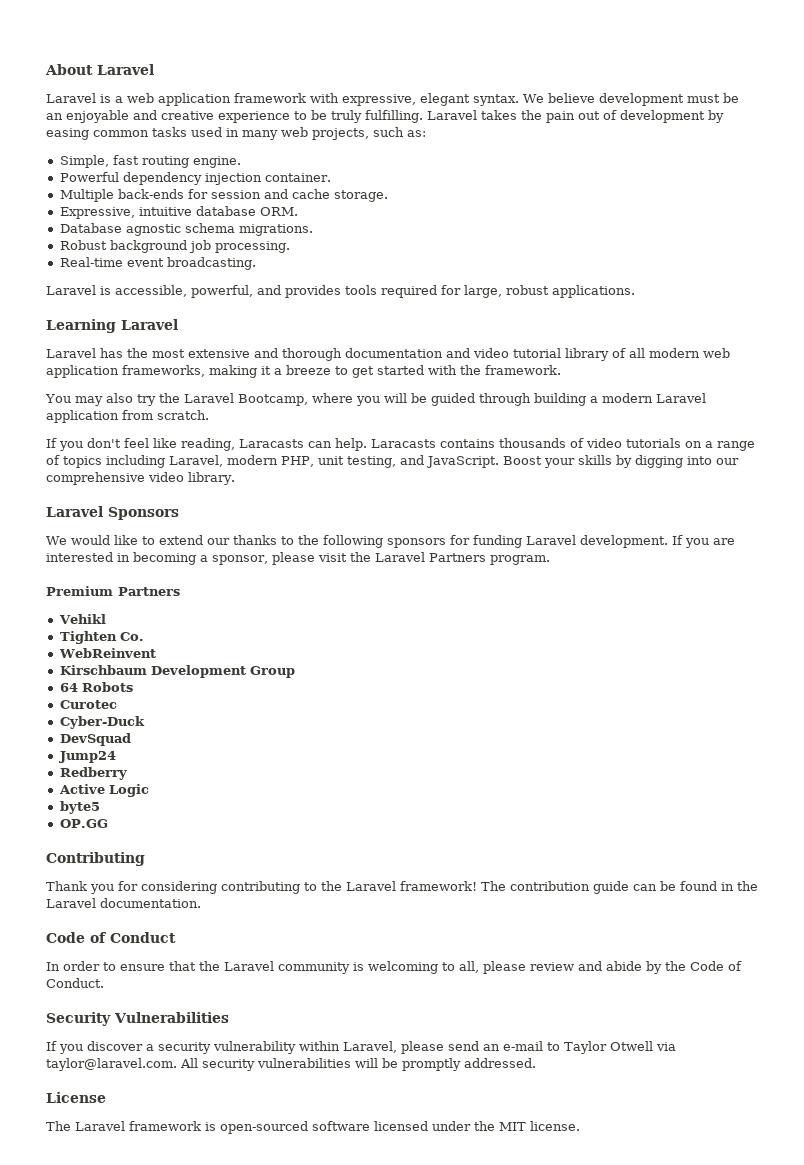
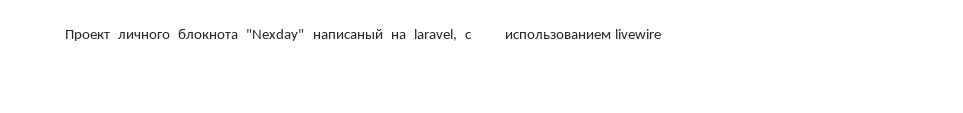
- About Laravel
- Laravel is a web application framework with expressive, elegant syntax. We believe development must be an enjoyable and creative experience to be truly fulfilling. Laravel takes the pain out of development by easing common tasks used in many web projects, such as:
- Simple, fast routing engine.
- Powerful dependency injection container.
- Multiple back-ends for session and cache storage.
- Expressive, intuitive database ORM.
- Database agnostic schema migrations.
- Robust background job processing.
- Real-time event broadcasting.
- Laravel is accessible, powerful, and provides tools required for large, robust applications.
- Learning Laravel
- Laravel has the most extensive and thorough documentation and video tutorial library of all modern web application frameworks, making it a breeze to get started with the framework.
- You may also try the Laravel Bootcamp, where you will be guided through building a modern Laravel application from scratch.
- If you don't feel like reading, Laracasts can help. Laracasts contains thousands of video tutorials on a range of topics including Laravel, modern PHP, unit testing, and JavaScript. Boost your skills by digging into our comprehensive video library.
- Laravel Sponsors
- We would like to extend our thanks to the following sponsors for funding Laravel development. If you are interested in becoming a sponsor, please visit the Laravel Partners program.
- Premium Partners
- Vehikl
- Tighten Co.
- WebReinvent
- Kirschbaum Development Group
- 64 Robots
- Curotec
- Cyber-Duck
- DevSquad
- Jump24
- Redberry
- Active Logic
- byte5
- OP.GG
- Contributing
- Thank you for considering contributing to the Laravel framework! The contribution guide can be found in the Laravel documentation.
- Code of Conduct
- In order to ensure that the Laravel community is welcoming to all, please review and abide by the Code of Conduct.
- Security Vulnerabilities
- If you discover a security vulnerability within Laravel, please send an e-mail to Taylor Otwell via taylor@laravel.com. All security vulnerabilities will be promptly addressed.
- License
- The Laravel framework is open-sourced software licensed under the MIT license.
+ Проект личного блокнота "Nexday" написаный на laravel, с использованием livewire

